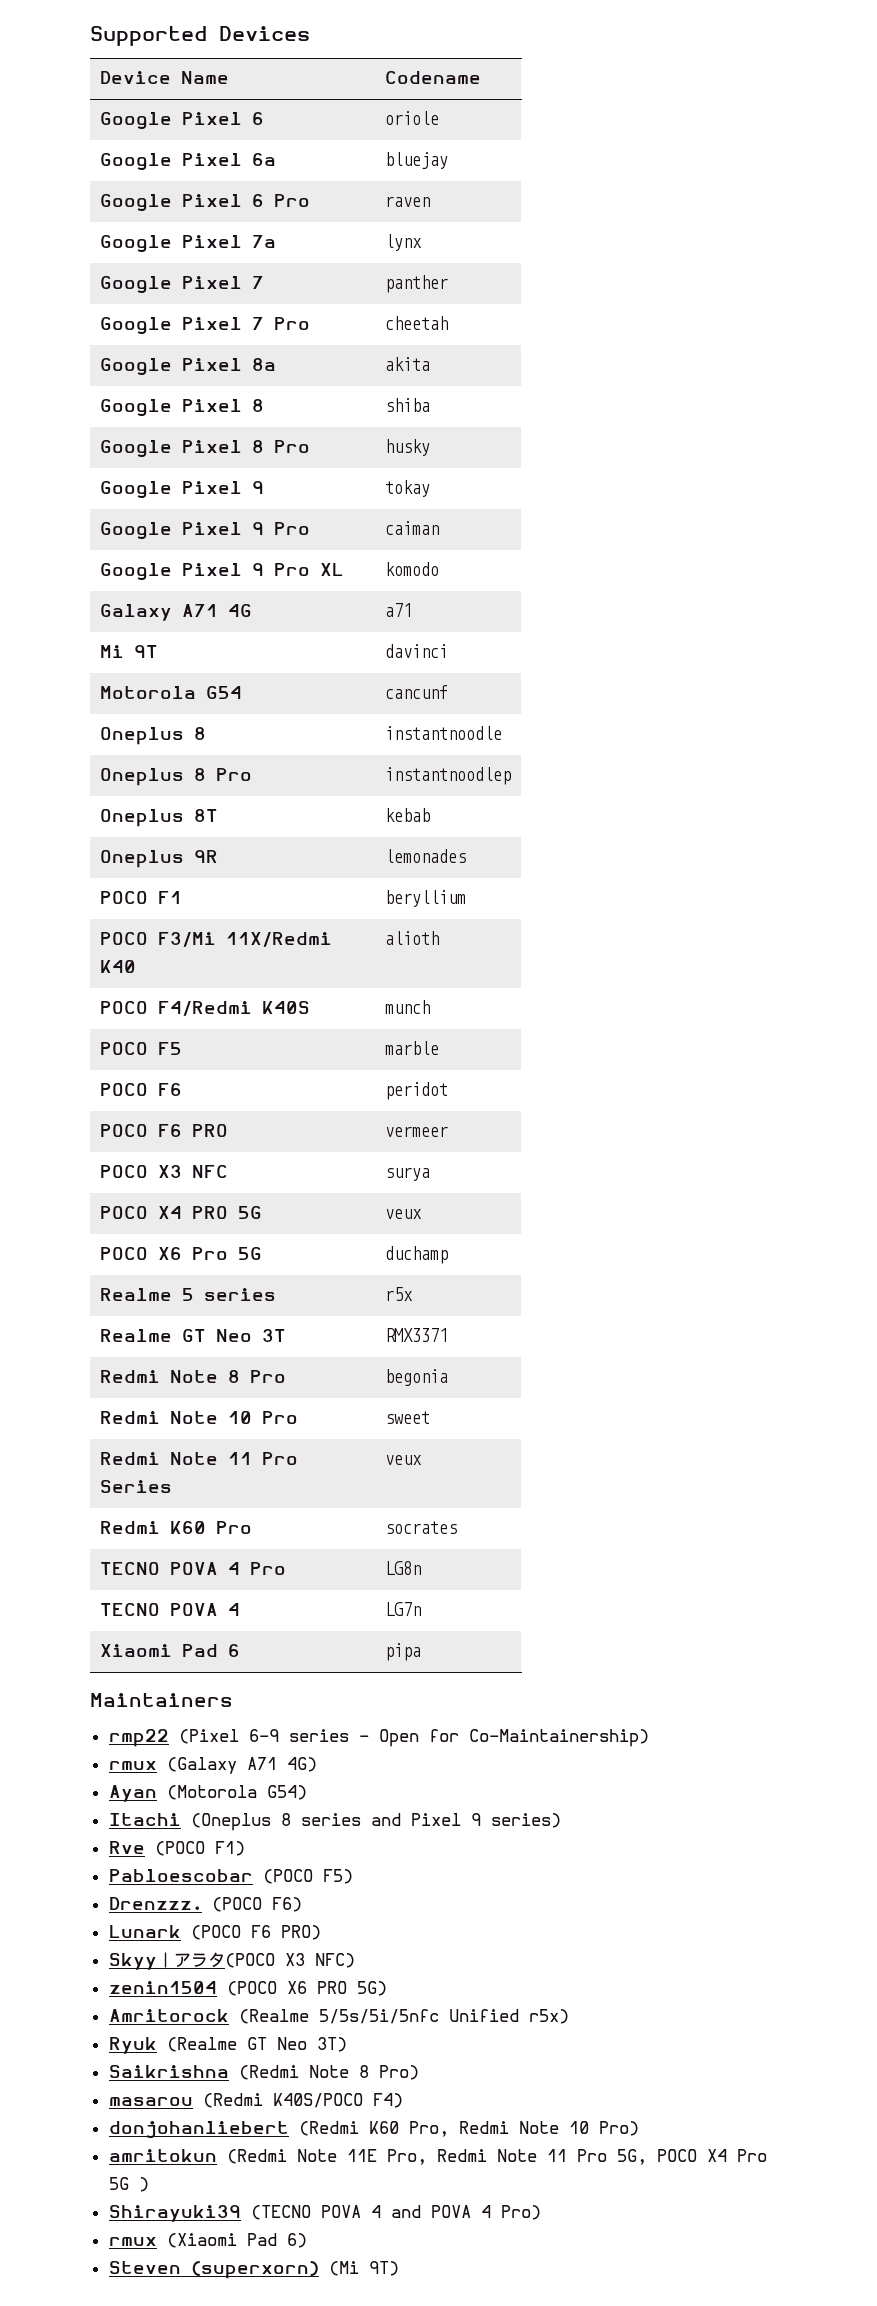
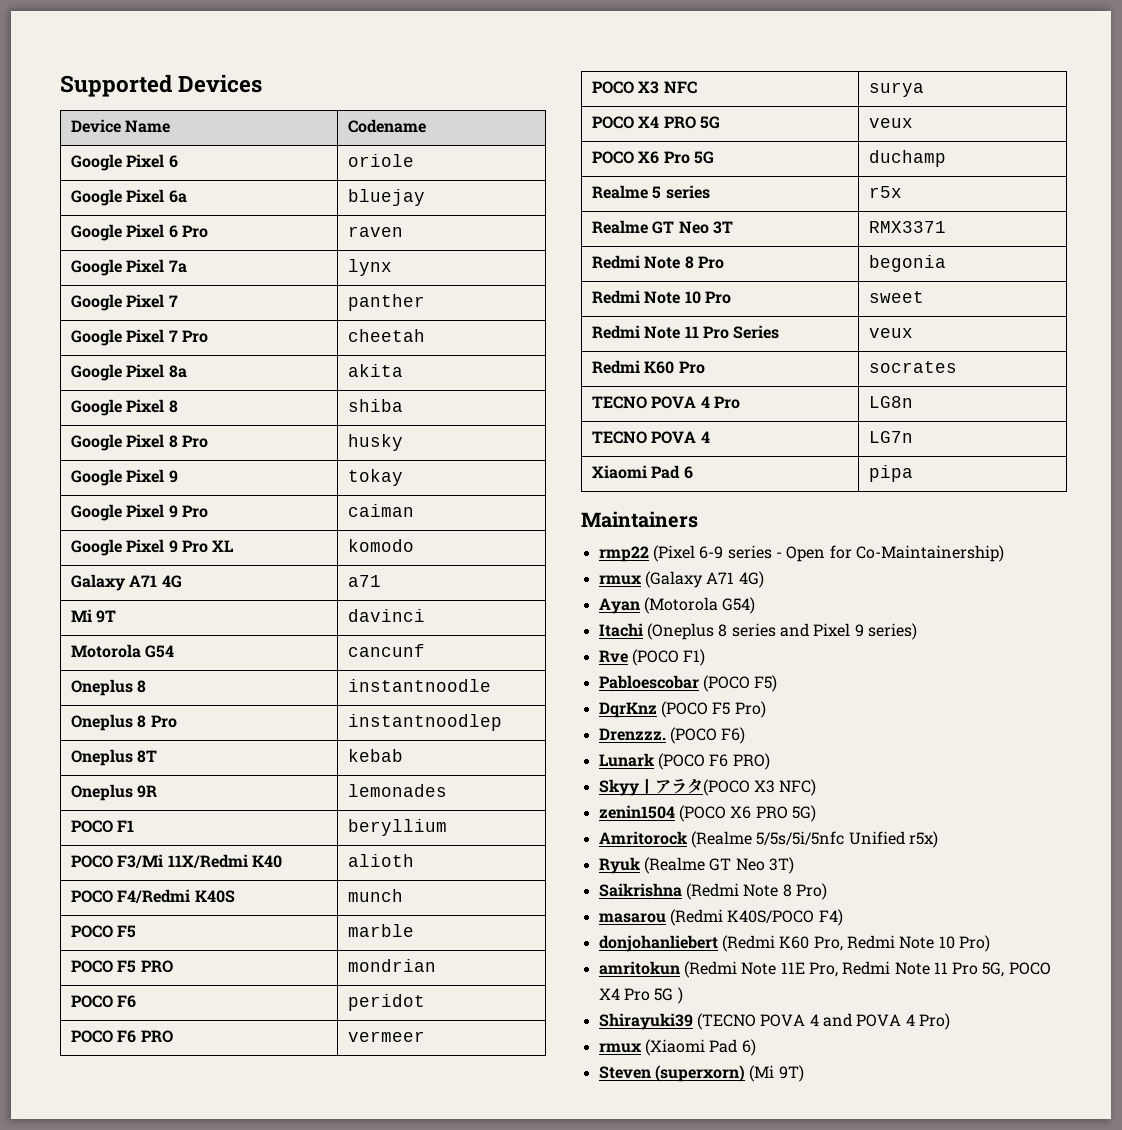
+ POCO F5 PRO | mondrian
+ DqrKnz (POCO F5 Pro)

